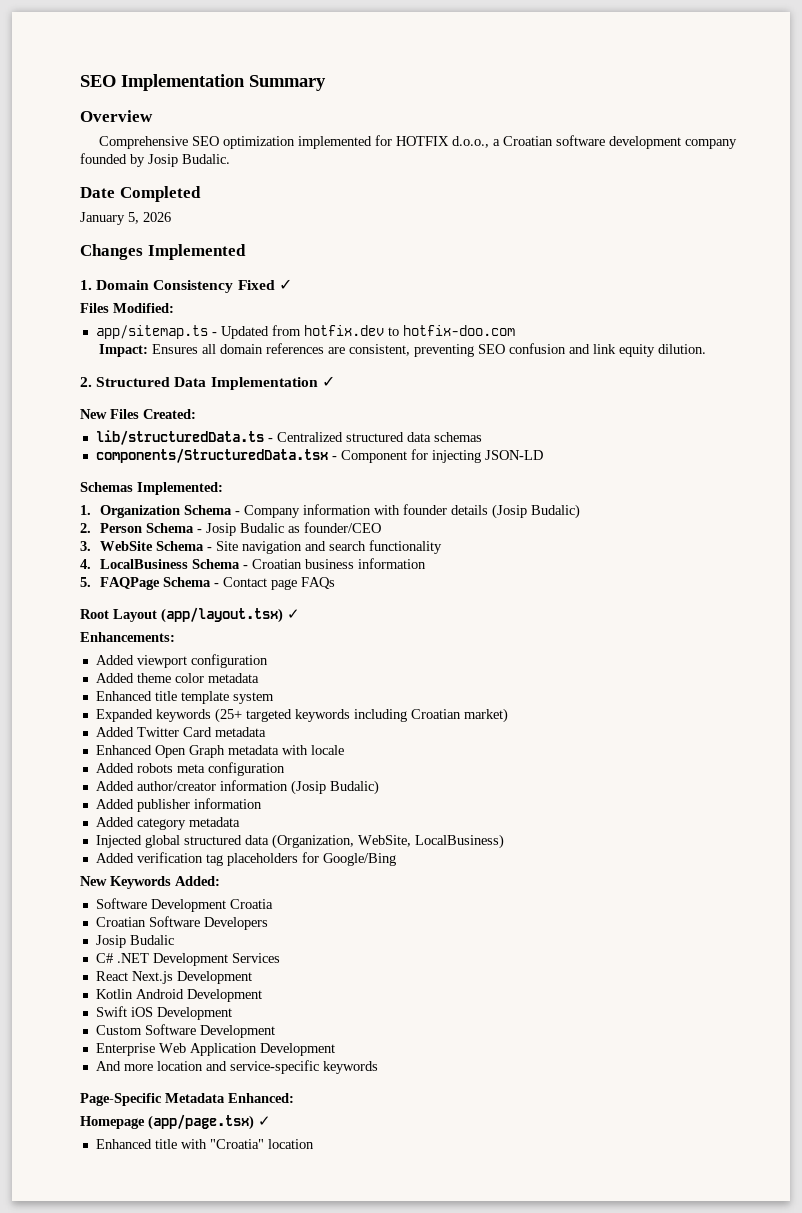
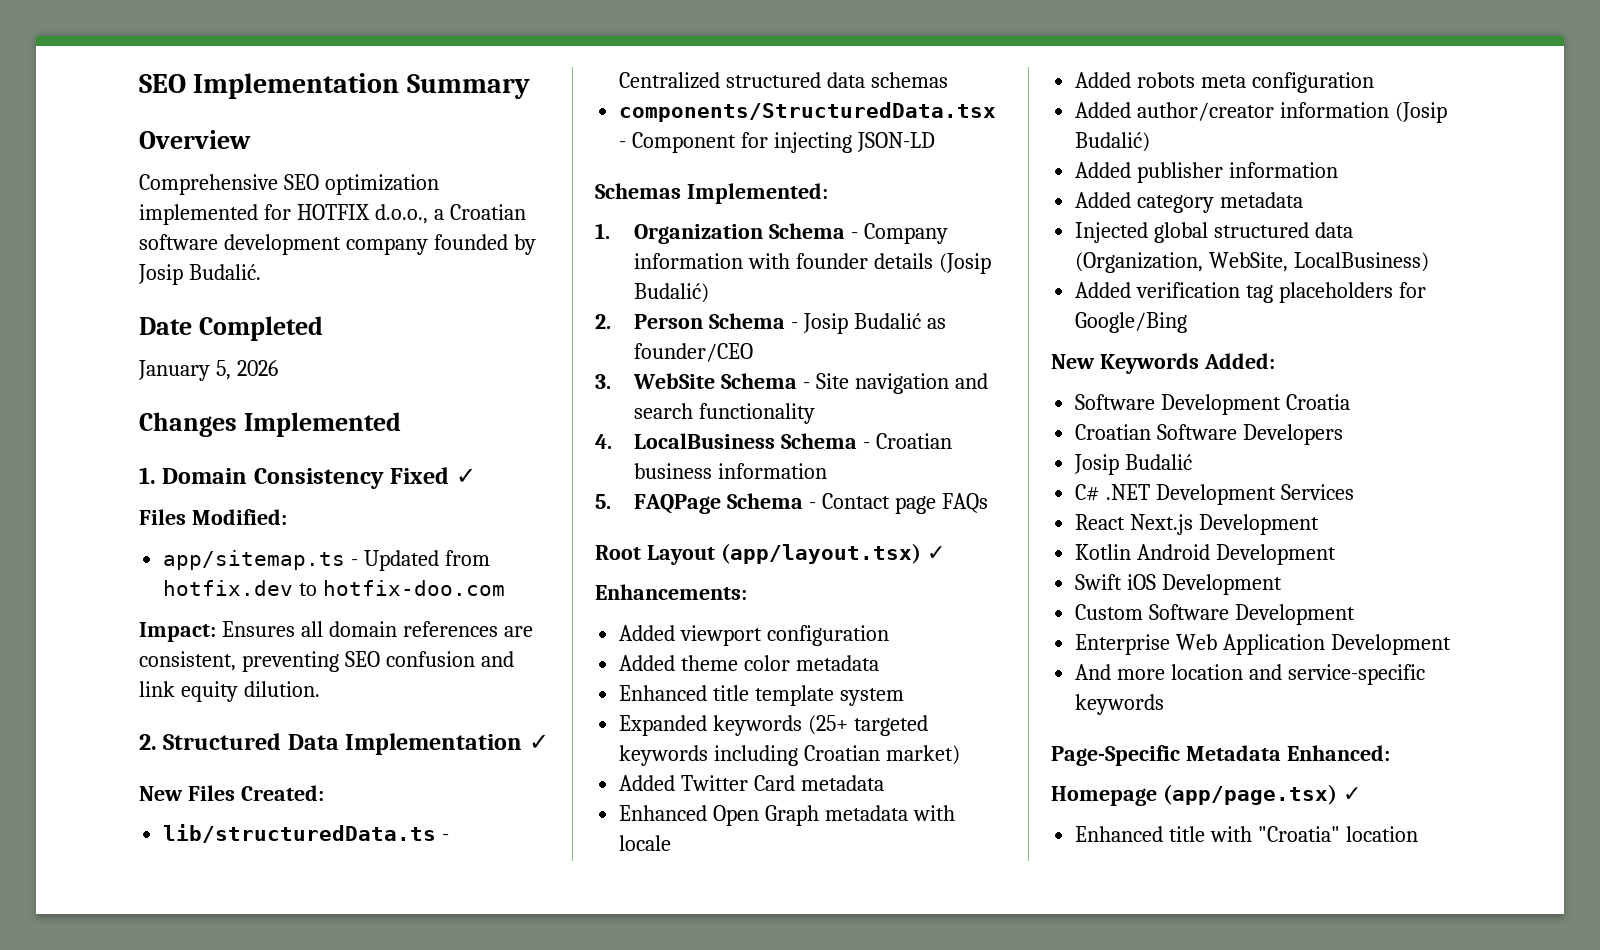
- Comprehensive SEO optimization implemented for HOTFIX d.o.o., a Croatian software development company founded by Josip Budalic.
+ Comprehensive SEO optimization implemented for HOTFIX d.o.o., a Croatian software development company founded by Josip Budalić.
- 1. Organization Schema - Company information with founder details (Josip Budalic)
+ 1. Organization Schema - Company information with founder details (Josip Budalić)
- 2. Person Schema - Josip Budalic as founder/CEO
+ 2. Person Schema - Josip Budalić as founder/CEO
- Added author/creator information (Josip Budalic)
+ Added author/creator information (Josip Budalić)
  Croatian Software Developers
- Josip Budalic
+ Josip Budalić

